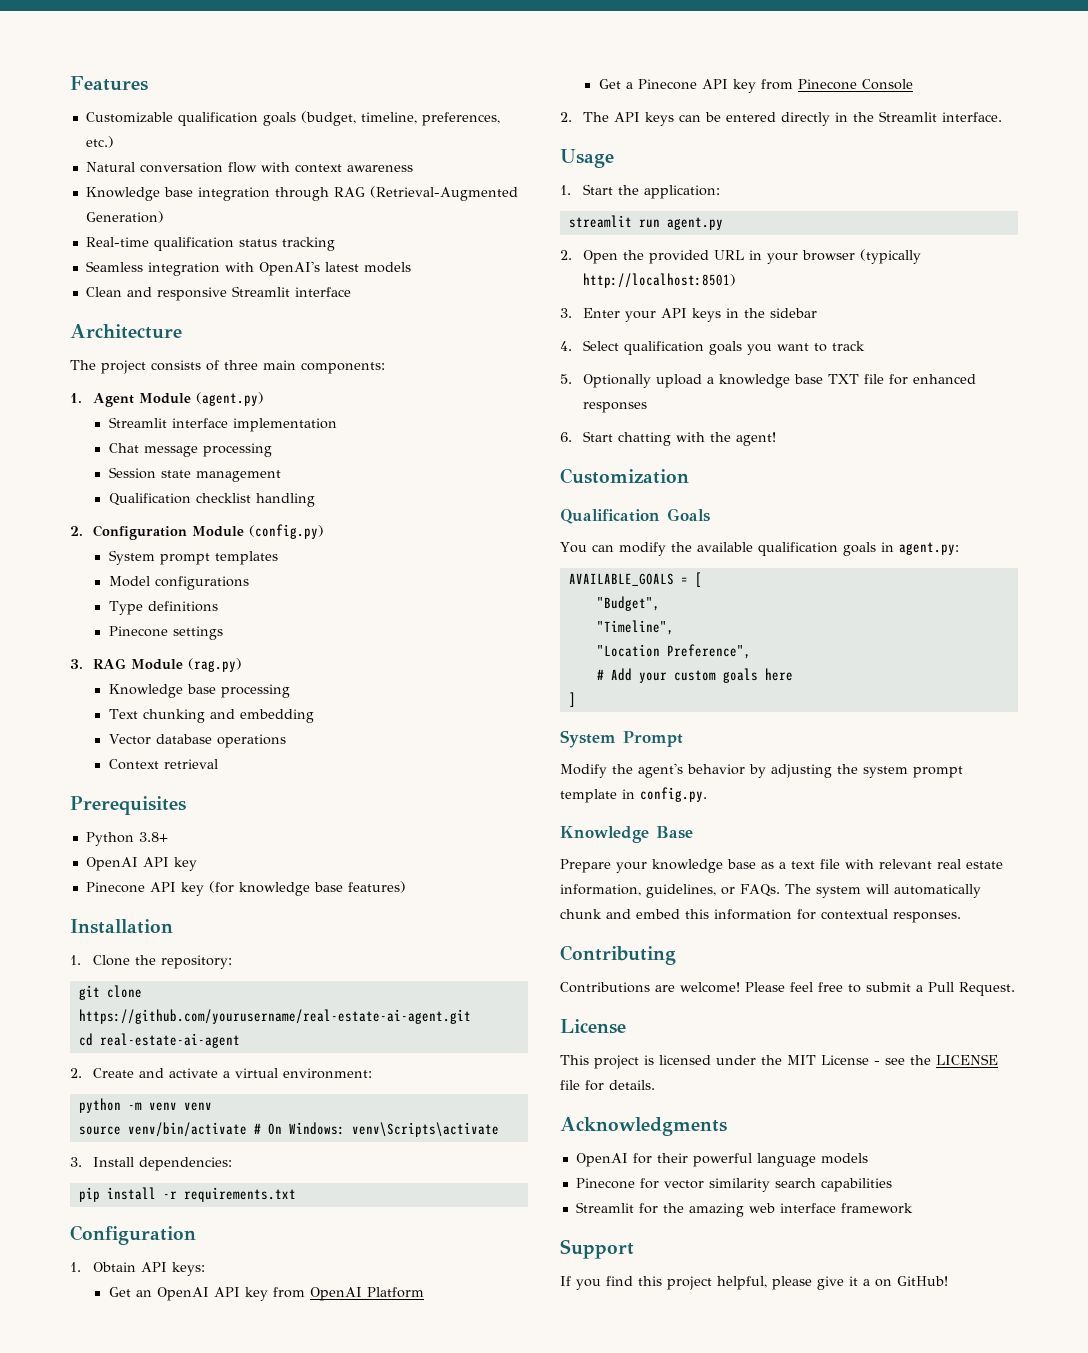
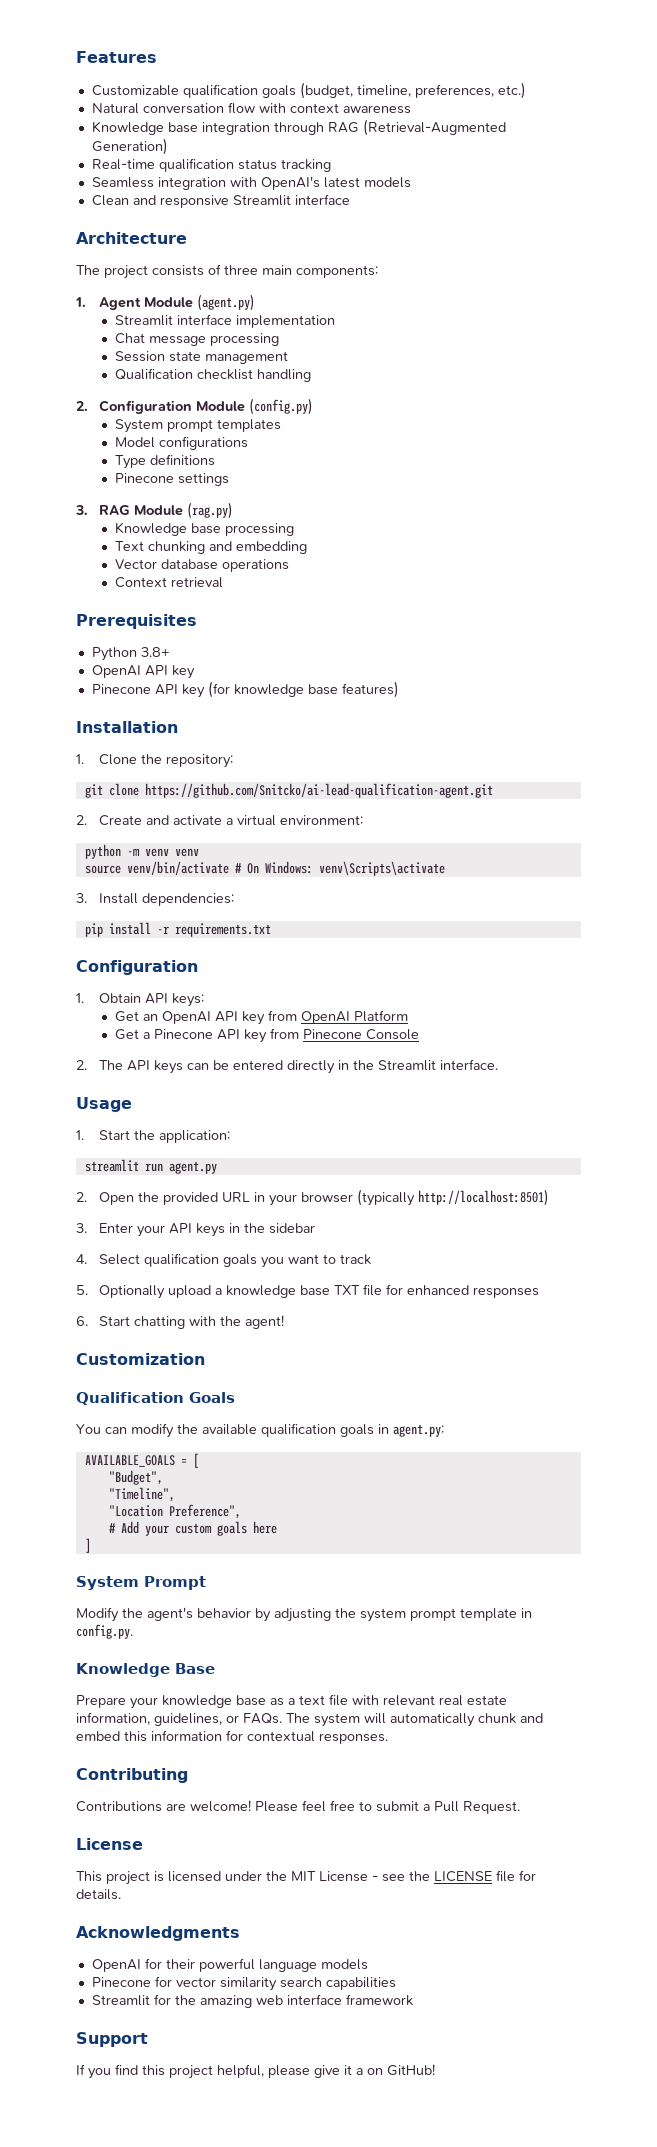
- git clone https://github.com/yourusername/real-estate-ai-agent.git
- cd real-estate-ai-agent
+ git clone https://github.com/Snitcko/ai-lead-qualification-agent.git

